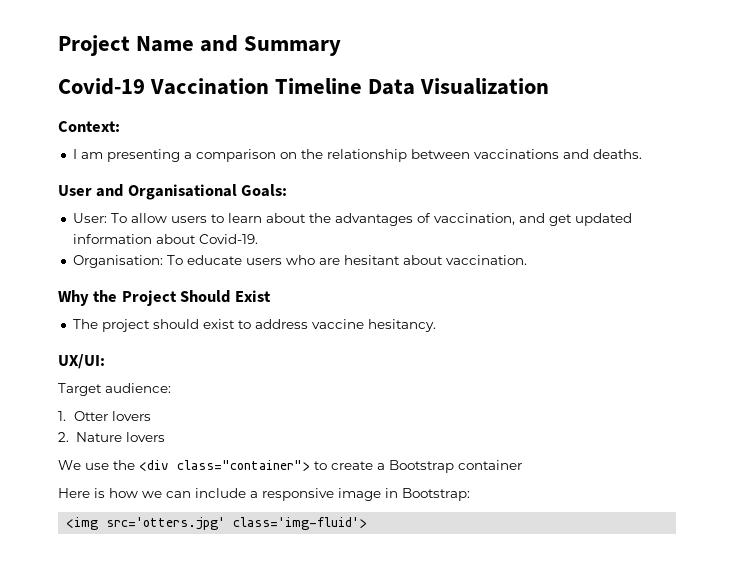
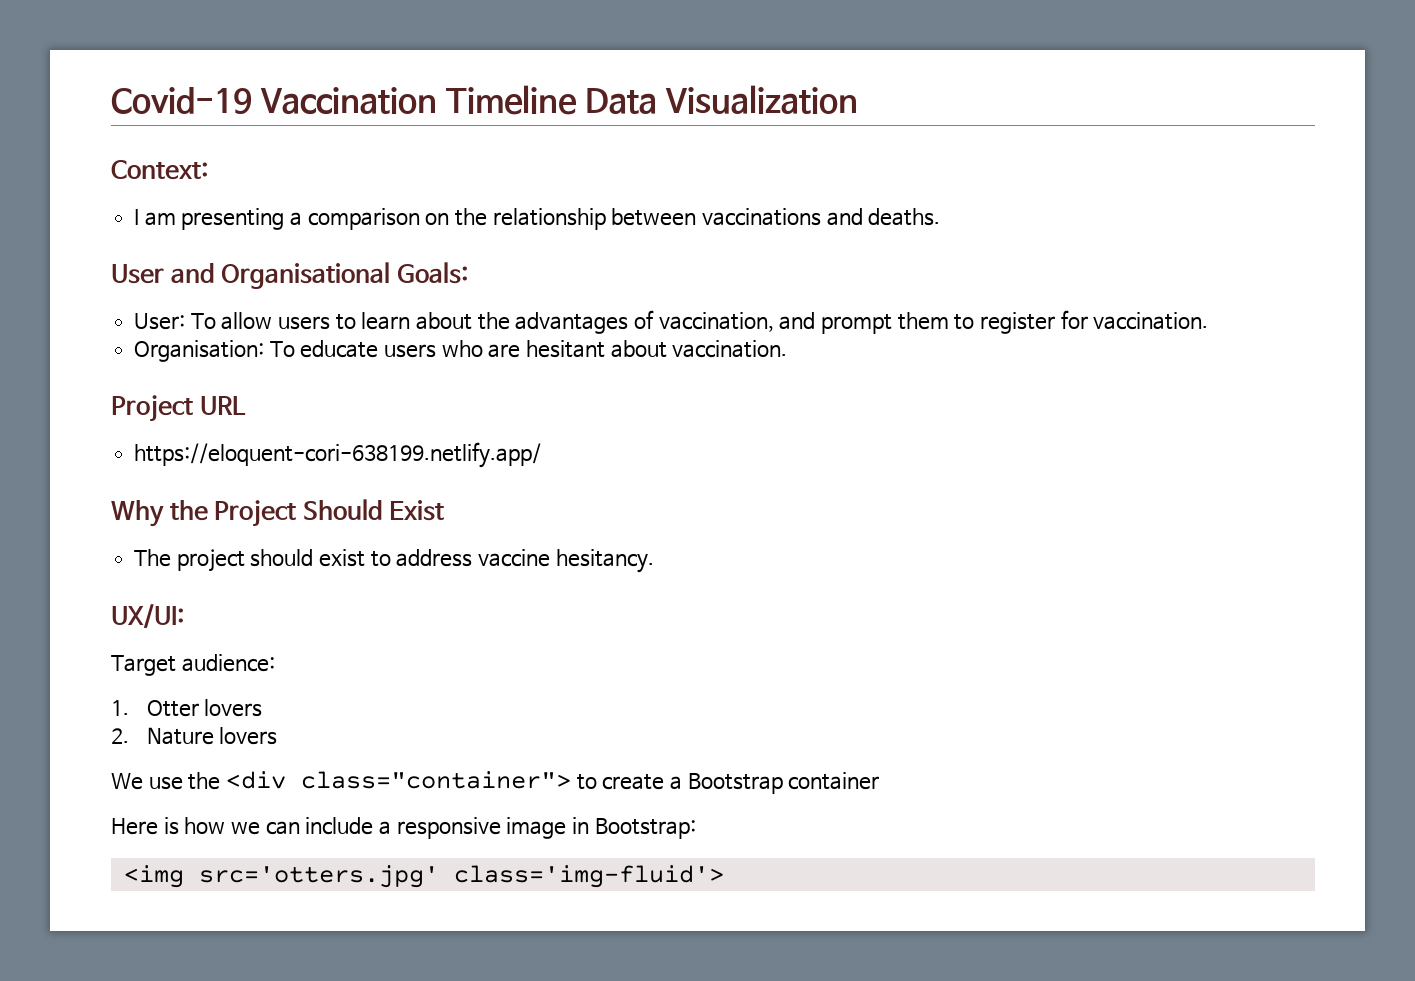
- Project Name and Summary
- User: To allow users to learn about the advantages of vaccination, and get updated information about Covid-19.
+ User: To allow users to learn about the advantages of vaccination, and prompt them to register for vaccination.
+ Project URL
+ https://eloquent-cori-638199.netlify.app/

